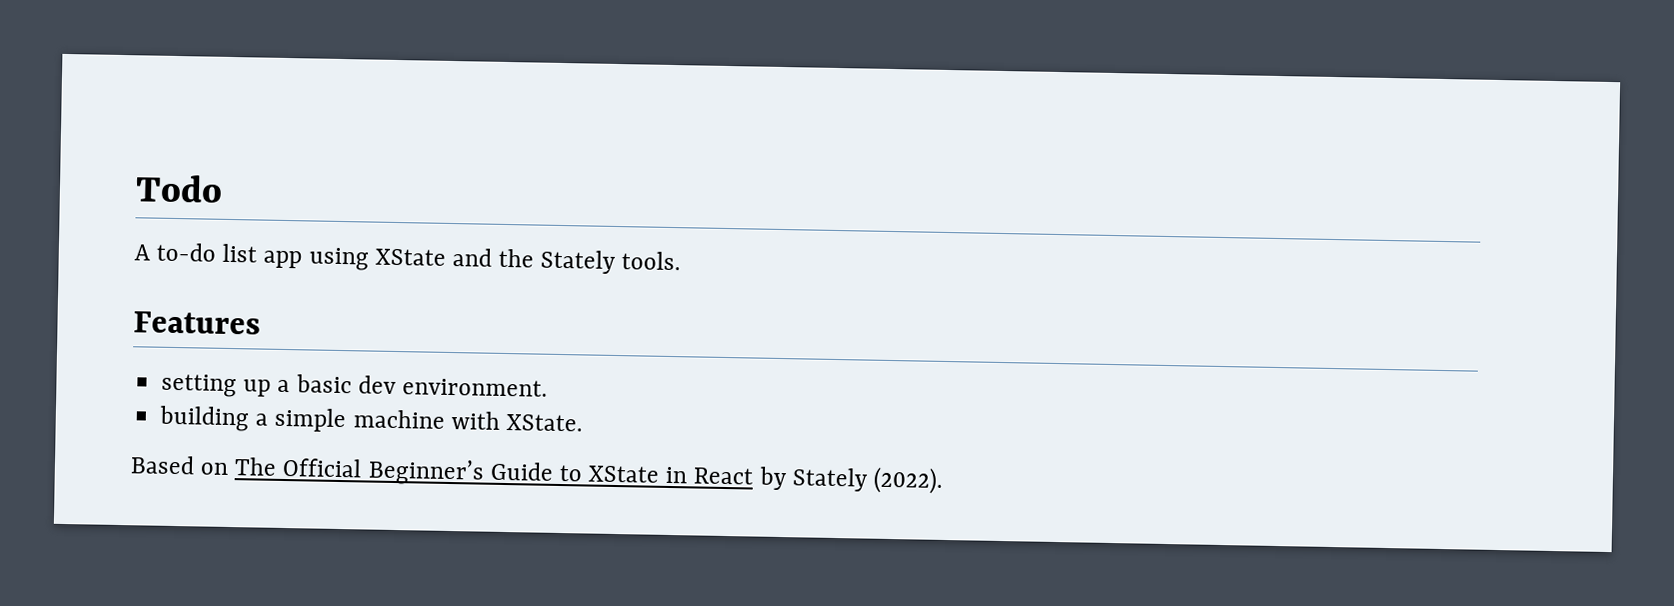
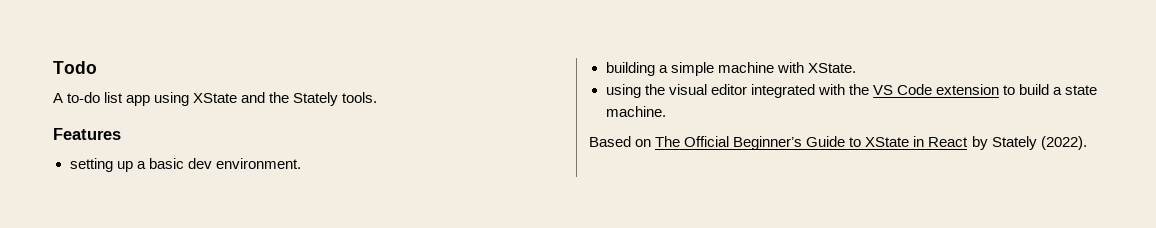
+ using the visual editor integrated with the VS Code extension to build a state machine.

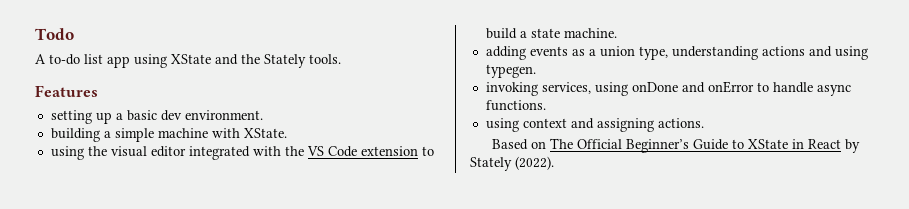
+ adding events as a union type, understanding actions and using typegen.
+ invoking services, using onDone and onError to handle async functions.
+ using context and assigning actions.

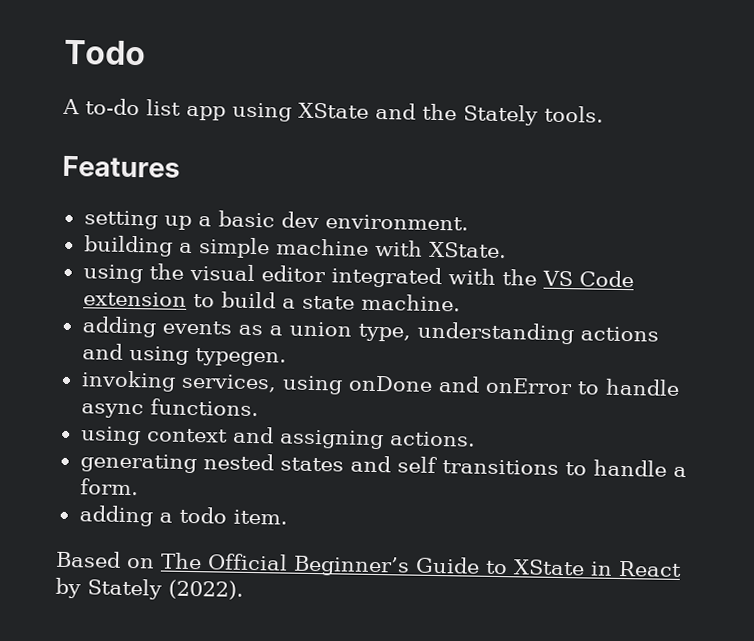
+ generating nested states and self transitions to handle a form.
+ adding a todo item.

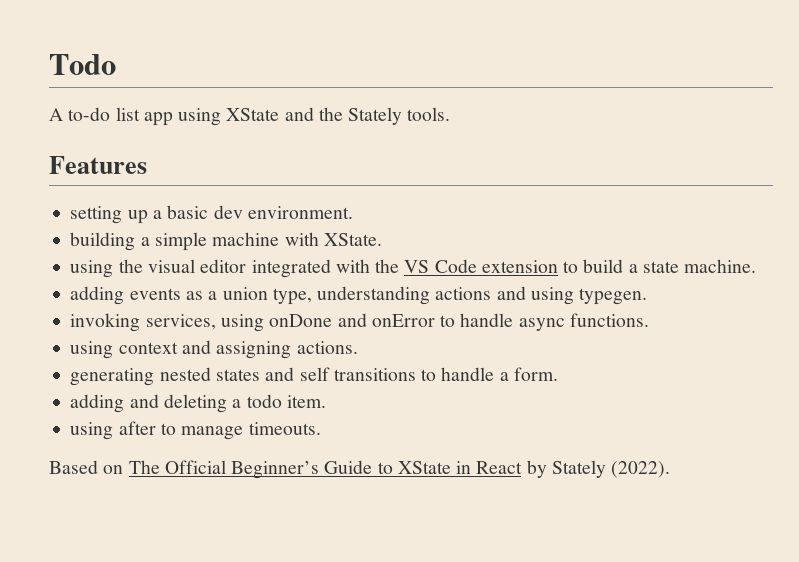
- adding a todo item.
+ adding and deleting a todo item.
+ using after to manage timeouts.

